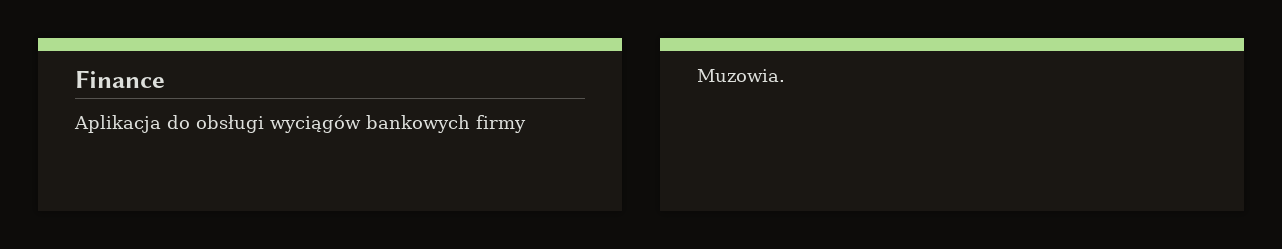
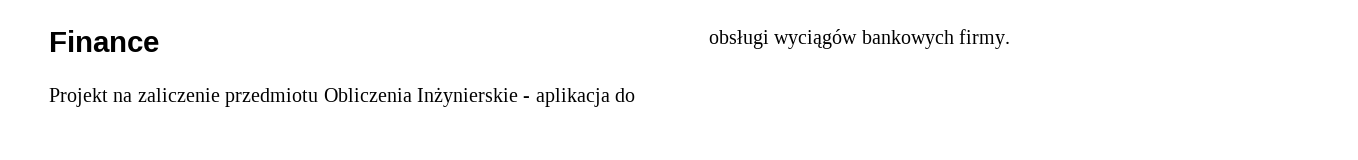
- Aplikacja do obsługi wyciągów bankowych firmy Muzowia.
+ Projekt na zaliczenie przedmiotu Obliczenia Inżynierskie - aplikacja do obsługi wyciągów bankowych firmy.

